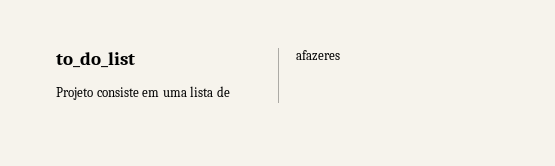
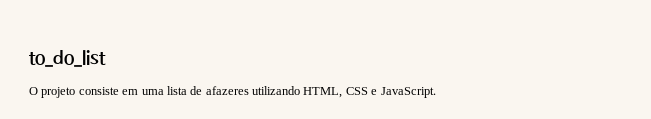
- Projeto consiste em uma lista de afazeres
+ O projeto consiste em uma lista de afazeres utilizando HTML, CSS e JavaScript.

